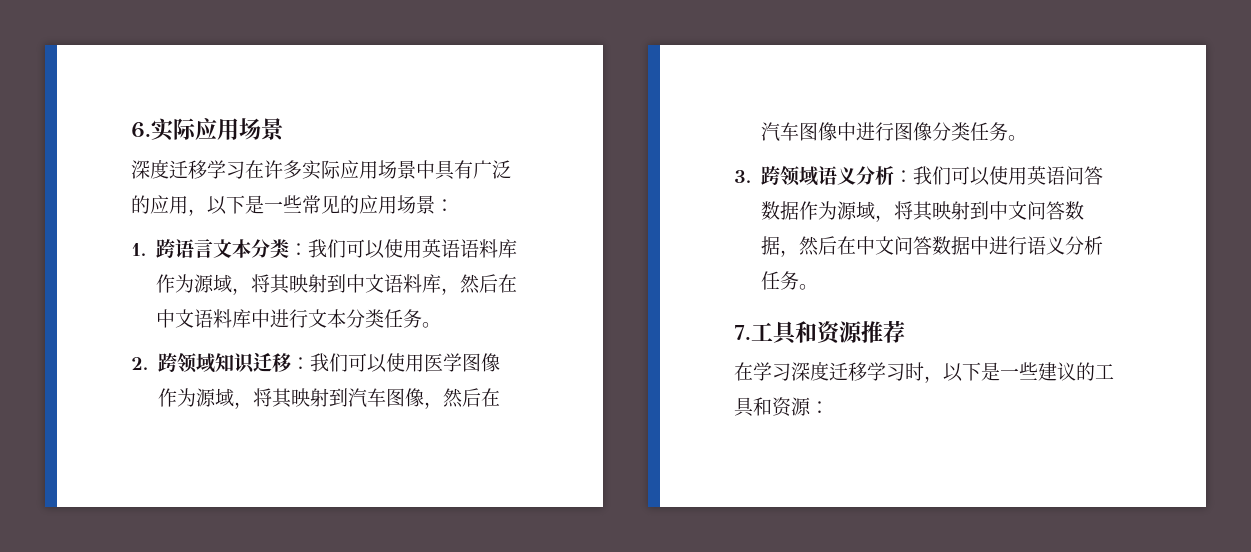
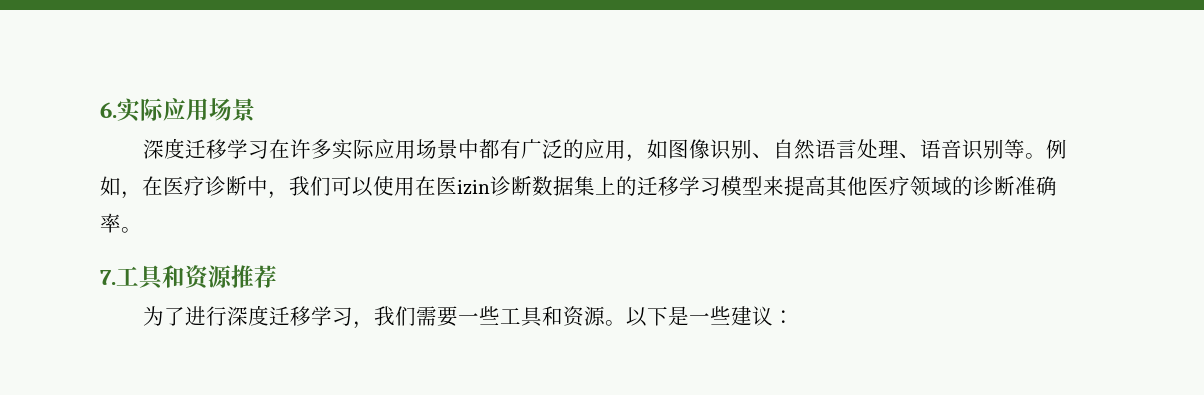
- 深度迁移学习在许多实际应用场景中具有广泛的应用，以下是一些常见的应用场景：
- 1.跨语言文本分类：我们可以使用英语语料库作为源域，将其映射到中文语料库，然后在中文语料库中进行文本分类任务。
- 2.跨领域知识迁移：我们可以使用医学图像作为源域，将其映射到汽车图像，然后在汽车图像中进行图像分类任务。
- 3.跨领域语义分析：我们可以使用英语问答数据作为源域，将其映射到中文问答数据，然后在中文问答数据中进行语义分析任务。
+ 深度迁移学习在许多实际应用场景中都有广泛的应用，如图像识别、自然语言处理、语音识别等。例如，在医疗诊断中，我们可以使用在医izin诊断数据集上的迁移学习模型来提高其他医疗领域的诊断准确率。
- 在学习深度迁移学习时，以下是一些建议的工具和资源：
+ 为了进行深度迁移学习，我们需要一些工具和资源。以下是一些建议：

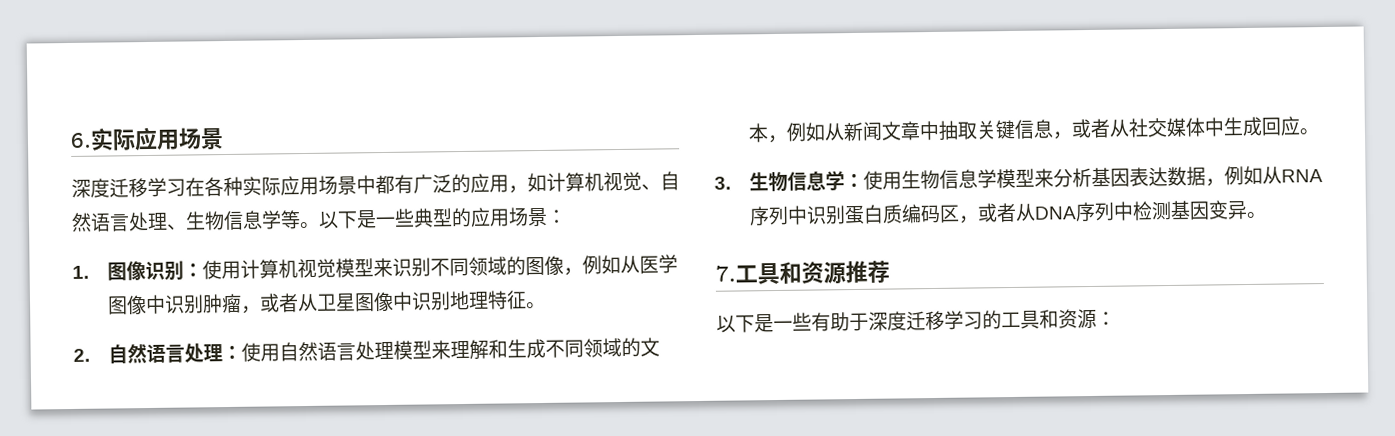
- 深度迁移学习在许多实际应用场景中都有广泛的应用，如图像识别、自然语言处理、语音识别等。例如，在医疗诊断中，我们可以使用在医izin诊断数据集上的迁移学习模型来提高其他医疗领域的诊断准确率。
+ 深度迁移学习在各种实际应用场景中都有广泛的应用，如计算机视觉、自然语言处理、生物信息学等。以下是一些典型的应用场景：
+ 1.图像识别：使用计算机视觉模型来识别不同领域的图像，例如从医学图像中识别肿瘤，或者从卫星图像中识别地理特征。
+ 2.自然语言处理：使用自然语言处理模型来理解和生成不同领域的文本，例如从新闻文章中抽取关键信息，或者从社交媒体中生成回应。
+ 3.生物信息学：使用生物信息学模型来分析基因表达数据，例如从RNA序列中识别蛋白质编码区，或者从DNA序列中检测基因变异。
- 为了进行深度迁移学习，我们需要一些工具和资源。以下是一些建议：
+ 以下是一些有助于深度迁移学习的工具和资源：

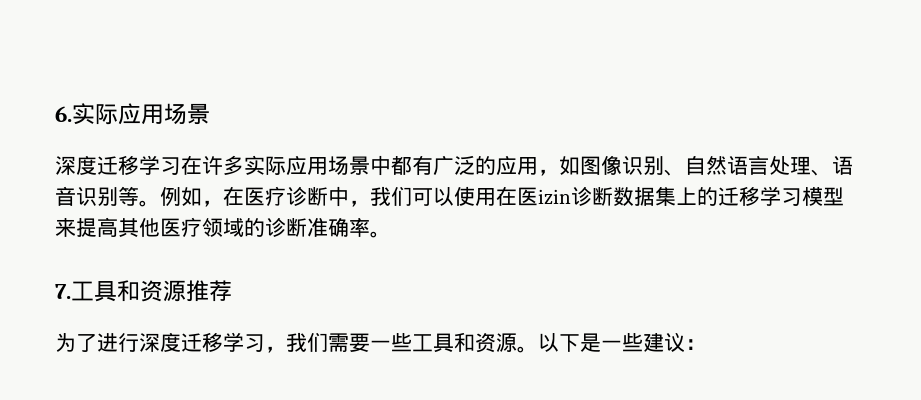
- 深度迁移学习在各种实际应用场景中都有广泛的应用，如计算机视觉、自然语言处理、生物信息学等。以下是一些典型的应用场景：
- 1.图像识别：使用计算机视觉模型来识别不同领域的图像，例如从医学图像中识别肿瘤，或者从卫星图像中识别地理特征。
- 2.自然语言处理：使用自然语言处理模型来理解和生成不同领域的文本，例如从新闻文章中抽取关键信息，或者从社交媒体中生成回应。
- 3.生物信息学：使用生物信息学模型来分析基因表达数据，例如从RNA序列中识别蛋白质编码区，或者从DNA序列中检测基因变异。
+ 深度迁移学习在许多实际应用场景中都有广泛的应用，如图像识别、自然语言处理、语音识别等。例如，在医疗诊断中，我们可以使用在医izin诊断数据集上的迁移学习模型来提高其他医疗领域的诊断准确率。
- 以下是一些有助于深度迁移学习的工具和资源：
+ 为了进行深度迁移学习，我们需要一些工具和资源。以下是一些建议：

